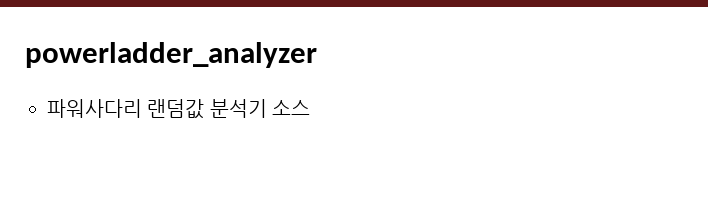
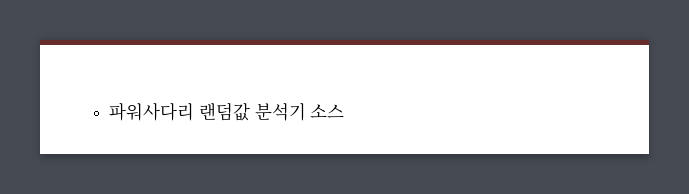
- powerladder_analyzer

